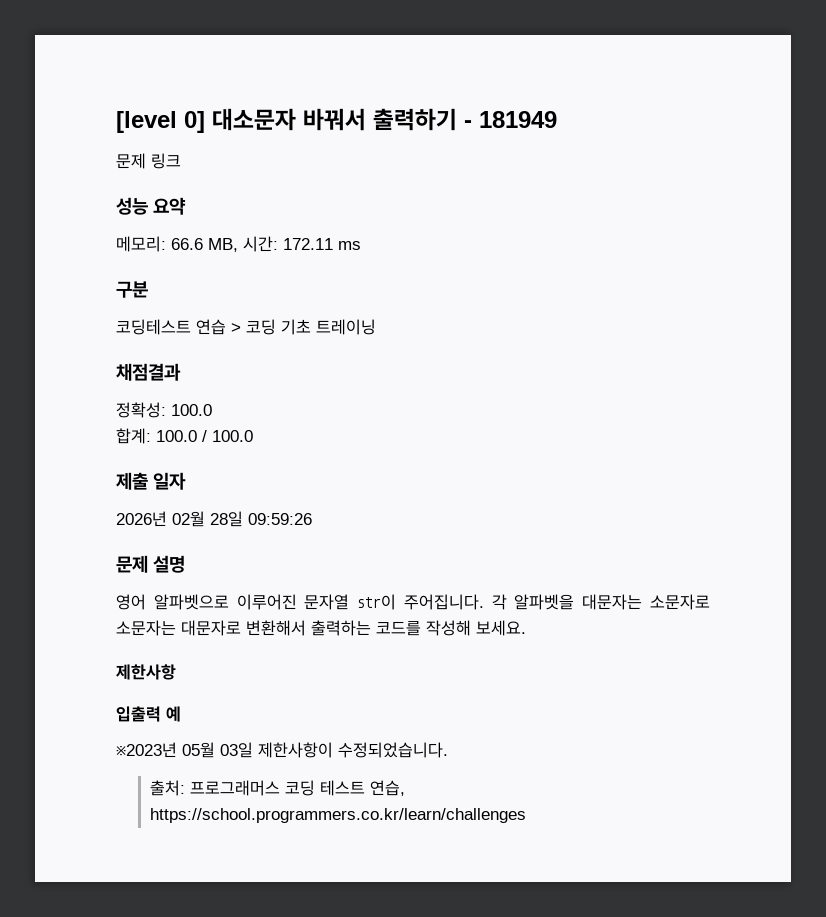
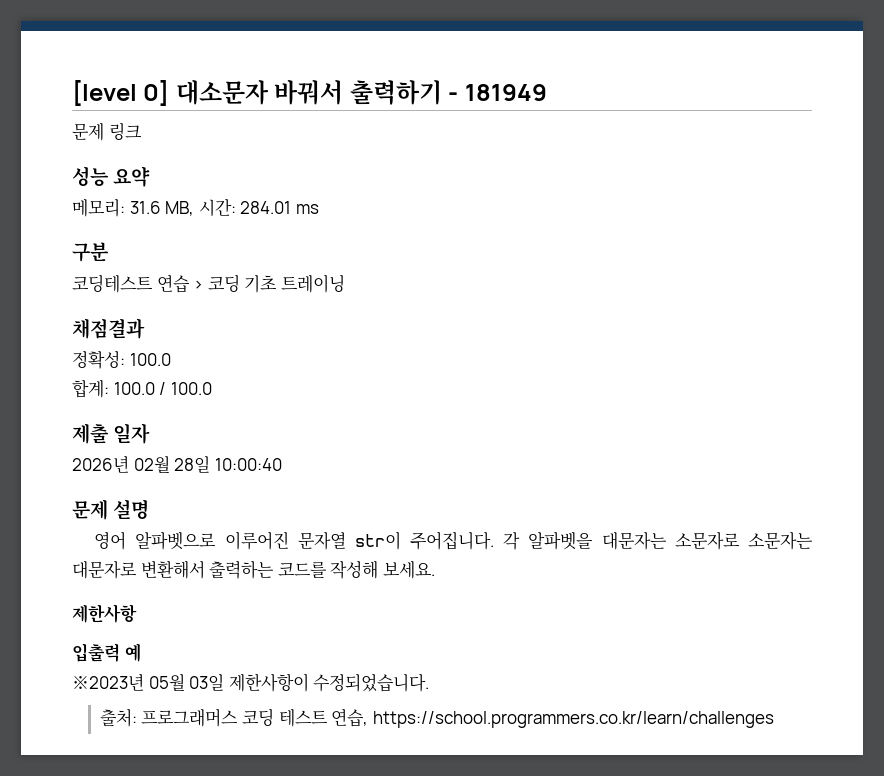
- 메모리: 66.6 MB, 시간: 172.11 ms
+ 메모리: 31.6 MB, 시간: 284.01 ms
- 2026년 02월 28일 09:59:26
+ 2026년 02월 28일 10:00:40

